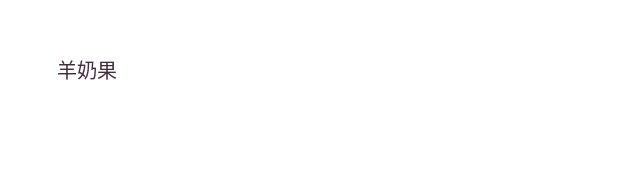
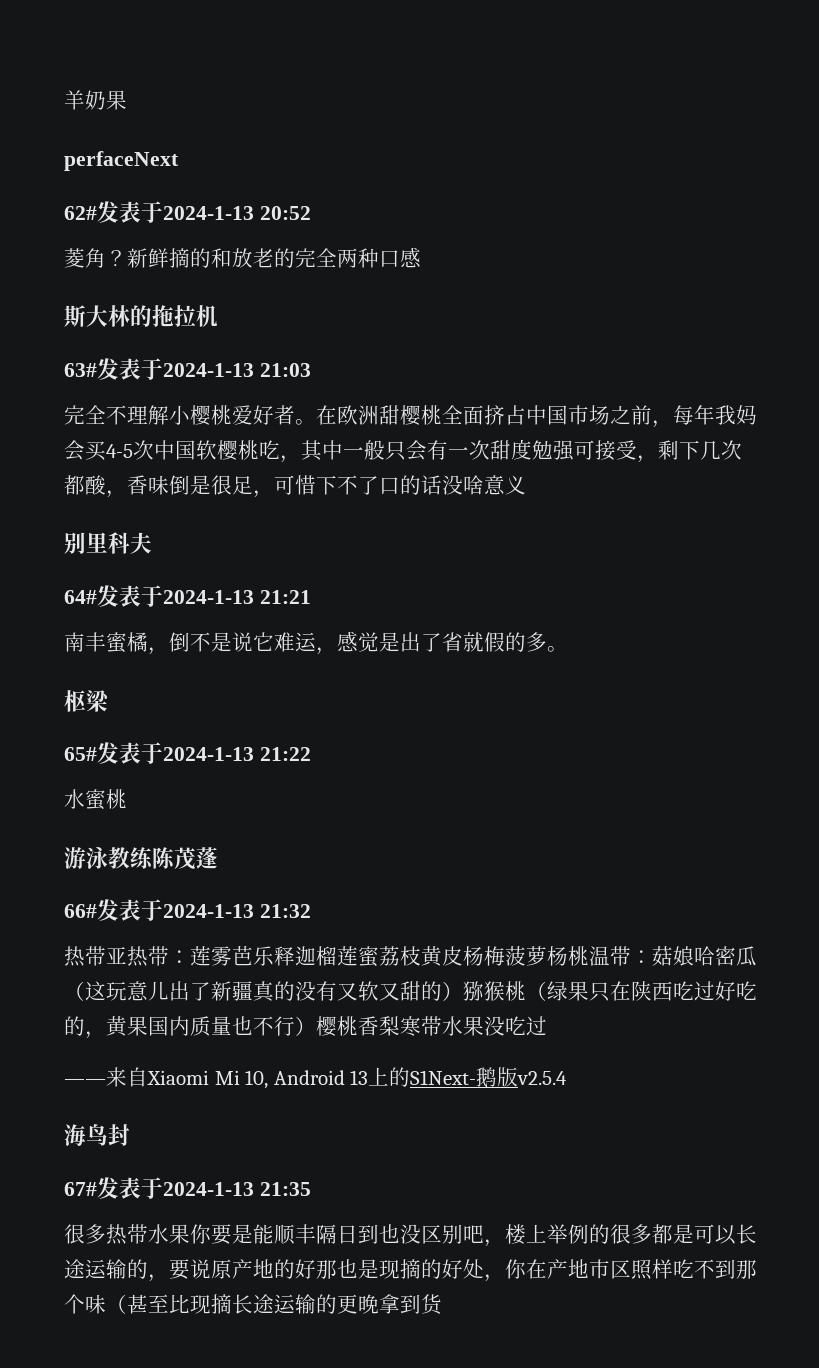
+ perfaceNext
+ 62#发表于2024-1-13 20:52
+ 菱角？新鲜摘的和放老的完全两种口感
+ 斯大林的拖拉机
+ 63#发表于2024-1-13 21:03
+ 完全不理解小樱桃爱好者。在欧洲甜樱桃全面挤占中国市场之前，每年我妈会买4-5次中国软樱桃吃，其中一般只会有一次甜度勉强可接受，剩下几次都酸，香味倒是很足，可惜下不了口的话没啥意义
+ 别里科夫
+ 64#发表于2024-1-13 21:21
+ 南丰蜜橘，倒不是说它难运，感觉是出了省就假的多。
+ 枢梁
+ 65#发表于2024-1-13 21:22
+ 水蜜桃
+ 游泳教练陈茂蓬
+ 66#发表于2024-1-13 21:32
+ 热带亚热带：莲雾芭乐释迦榴莲蜜荔枝黄皮杨梅菠萝杨桃温带：菇娘哈密瓜（这玩意儿出了新疆真的没有又软又甜的）猕猴桃（绿果只在陕西吃过好吃的，黄果国内质量也不行）樱桃香梨寒带水果没吃过
+ ——来自Xiaomi Mi 10, Android 13上的S1Next-鹅版v2.5.4
+ 海鸟封
+ 67#发表于2024-1-13 21:35
+ 很多热带水果你要是能顺丰隔日到也没区别吧，楼上举例的很多都是可以长途运输的，要说原产地的好那也是现摘的好处，你在产地市区照样吃不到那个味（甚至比现摘长途运输的更晚拿到货

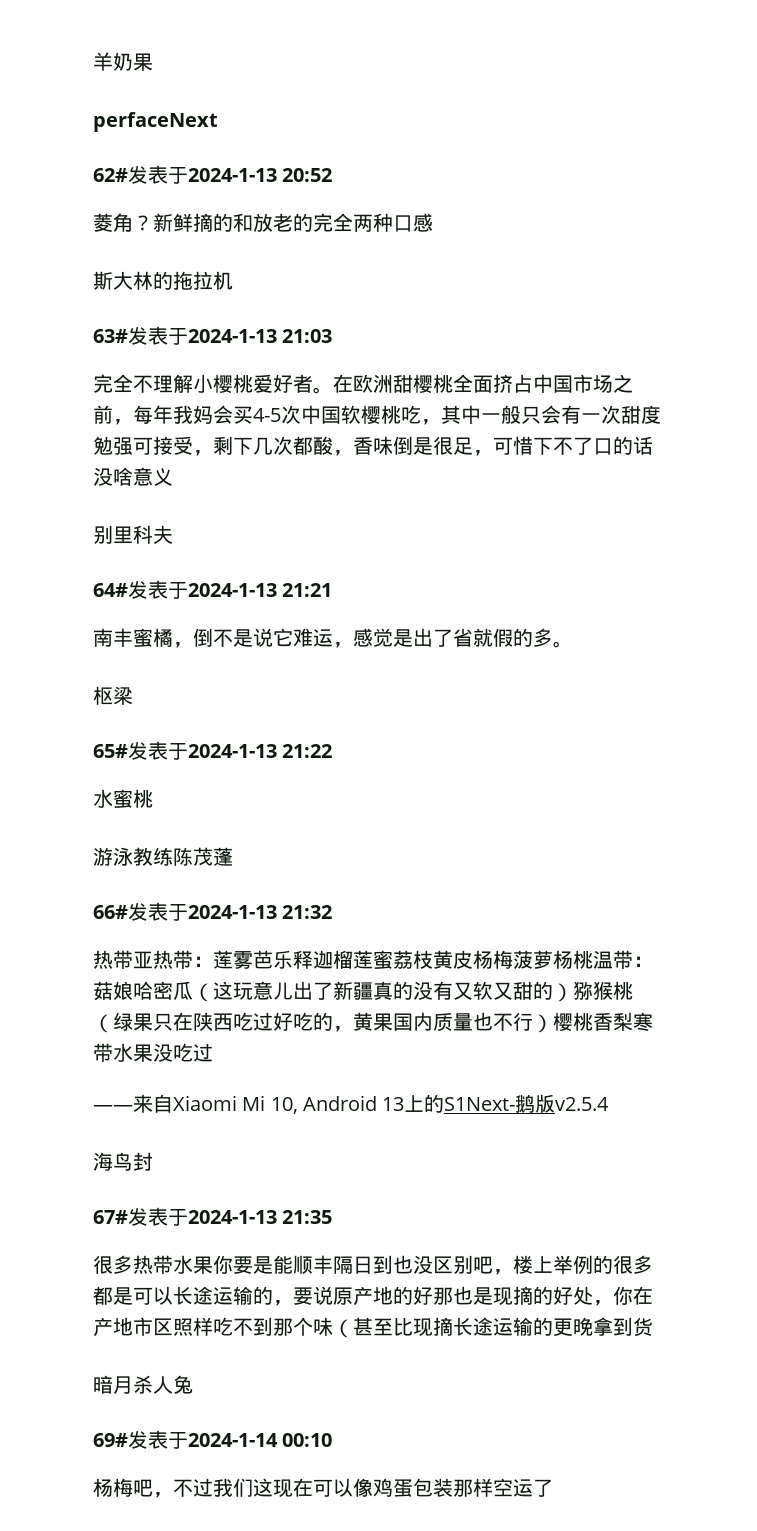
+ 暗月杀人兔
+ 69#发表于2024-1-14 00:10
+ 杨梅吧，不过我们这现在可以像鸡蛋包装那样空运了

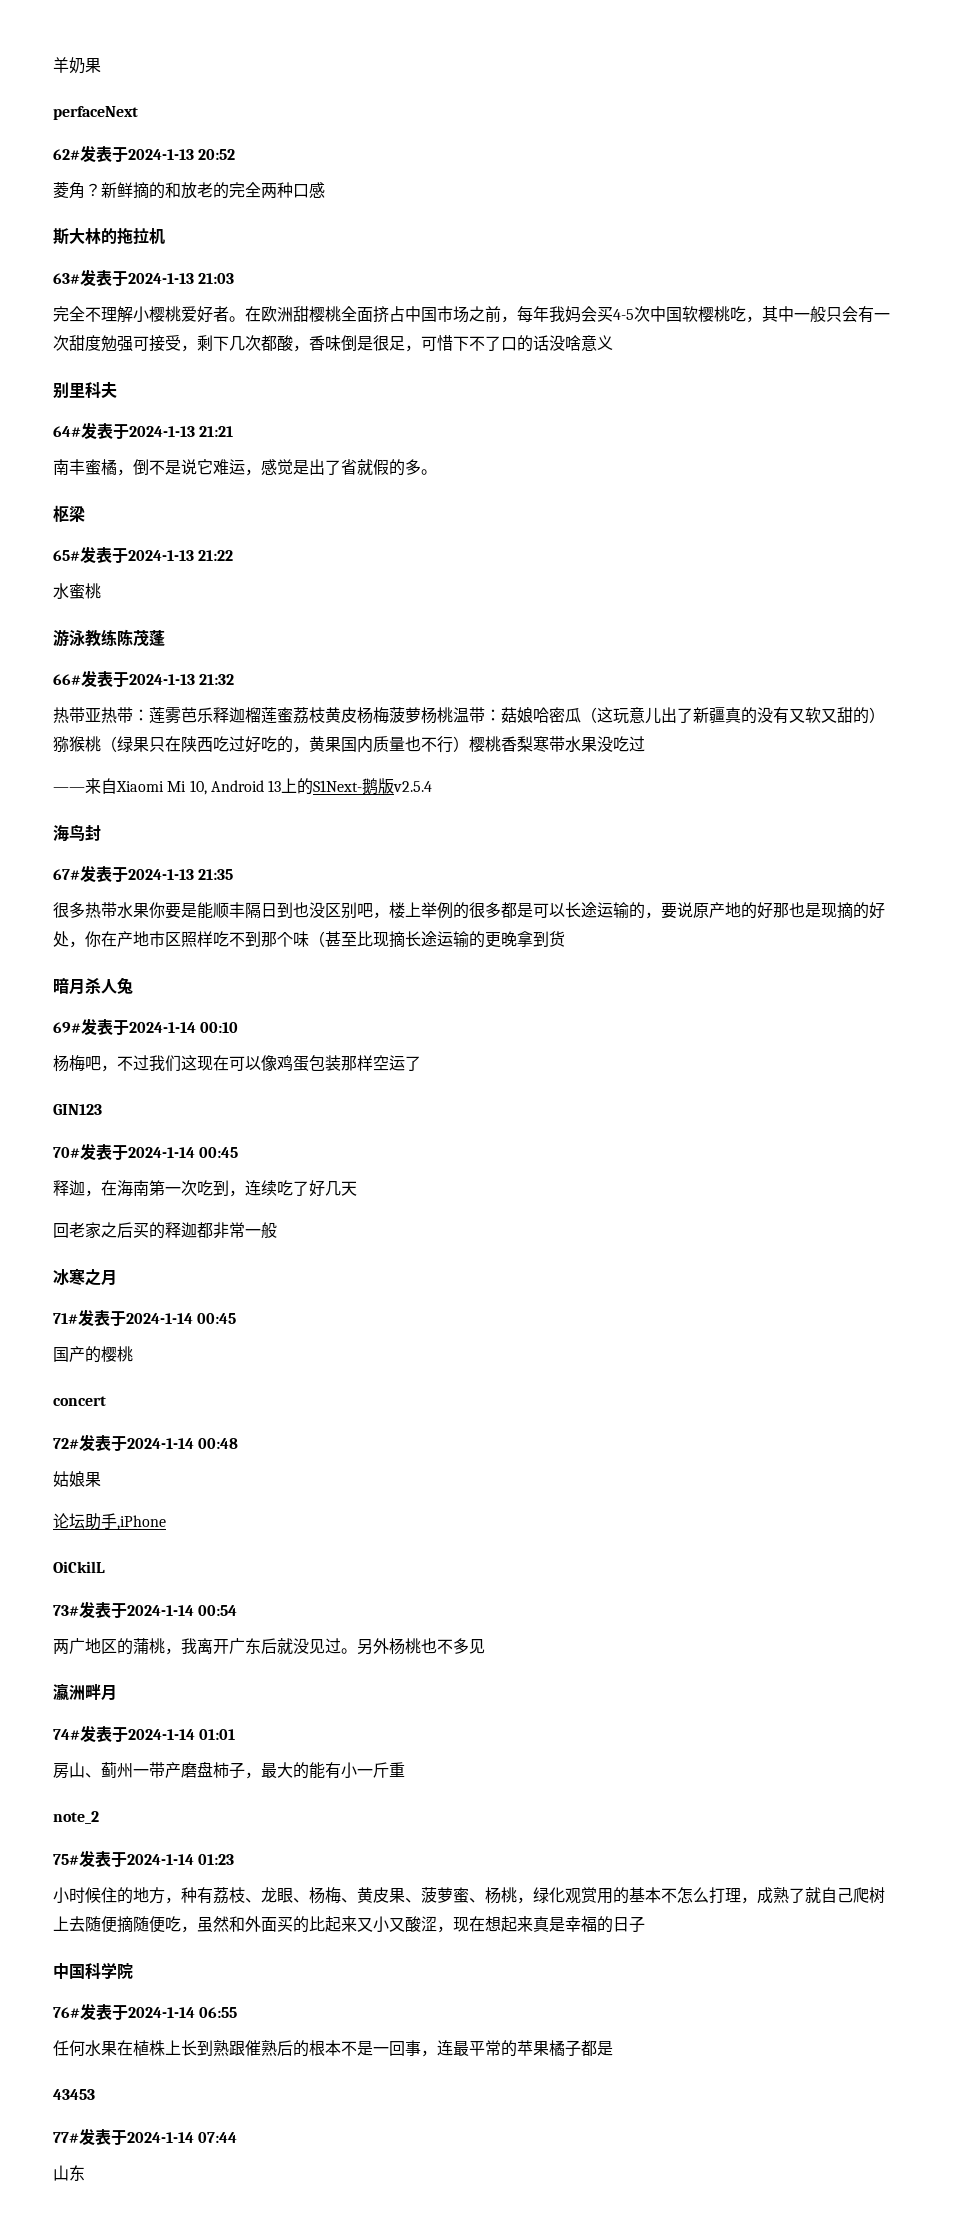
+ GIN123
+ 70#发表于2024-1-14 00:45
+ 释迦，在海南第一次吃到，连续吃了好几天
+ 回老家之后买的释迦都非常一般
+ 冰寒之月
+ 71#发表于2024-1-14 00:45
+ 国产的樱桃
+ concert
+ 72#发表于2024-1-14 00:48
+ 姑娘果
+ 论坛助手,iPhone
+ OiCkilL
+ 73#发表于2024-1-14 00:54
+ 两广地区的蒲桃，我离开广东后就没见过。另外杨桃也不多见
+ 瀛洲畔月
+ 74#发表于2024-1-14 01:01
+ 房山、蓟州一带产磨盘柿子，最大的能有小一斤重
+ note_2
+ 75#发表于2024-1-14 01:23
+ 小时候住的地方，种有荔枝、龙眼、杨梅、黄皮果、菠萝蜜、杨桃，绿化观赏用的基本不怎么打理，成熟了就自己爬树上去随便摘随便吃，虽然和外面买的比起来又小又酸涩，现在想起来真是幸福的日子
+ 中国科学院
+ 76#发表于2024-1-14 06:55
+ 任何水果在植株上长到熟跟催熟后的根本不是一回事，连最平常的苹果橘子都是
+ 43453
+ 77#发表于2024-1-14 07:44
+ 山东

